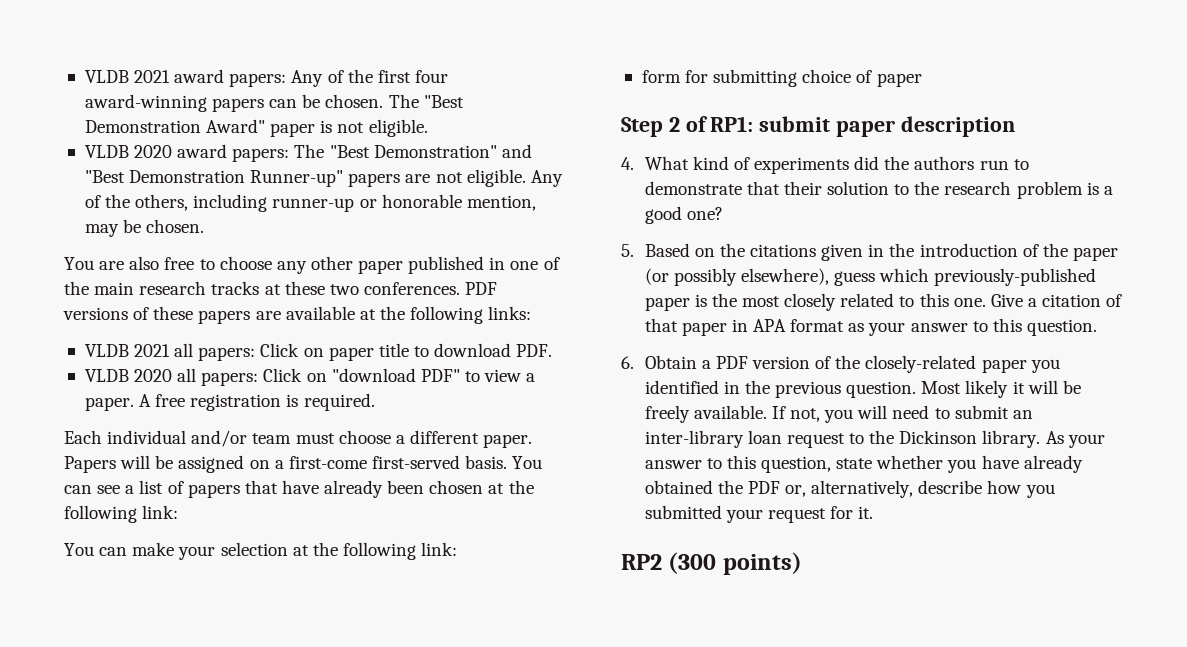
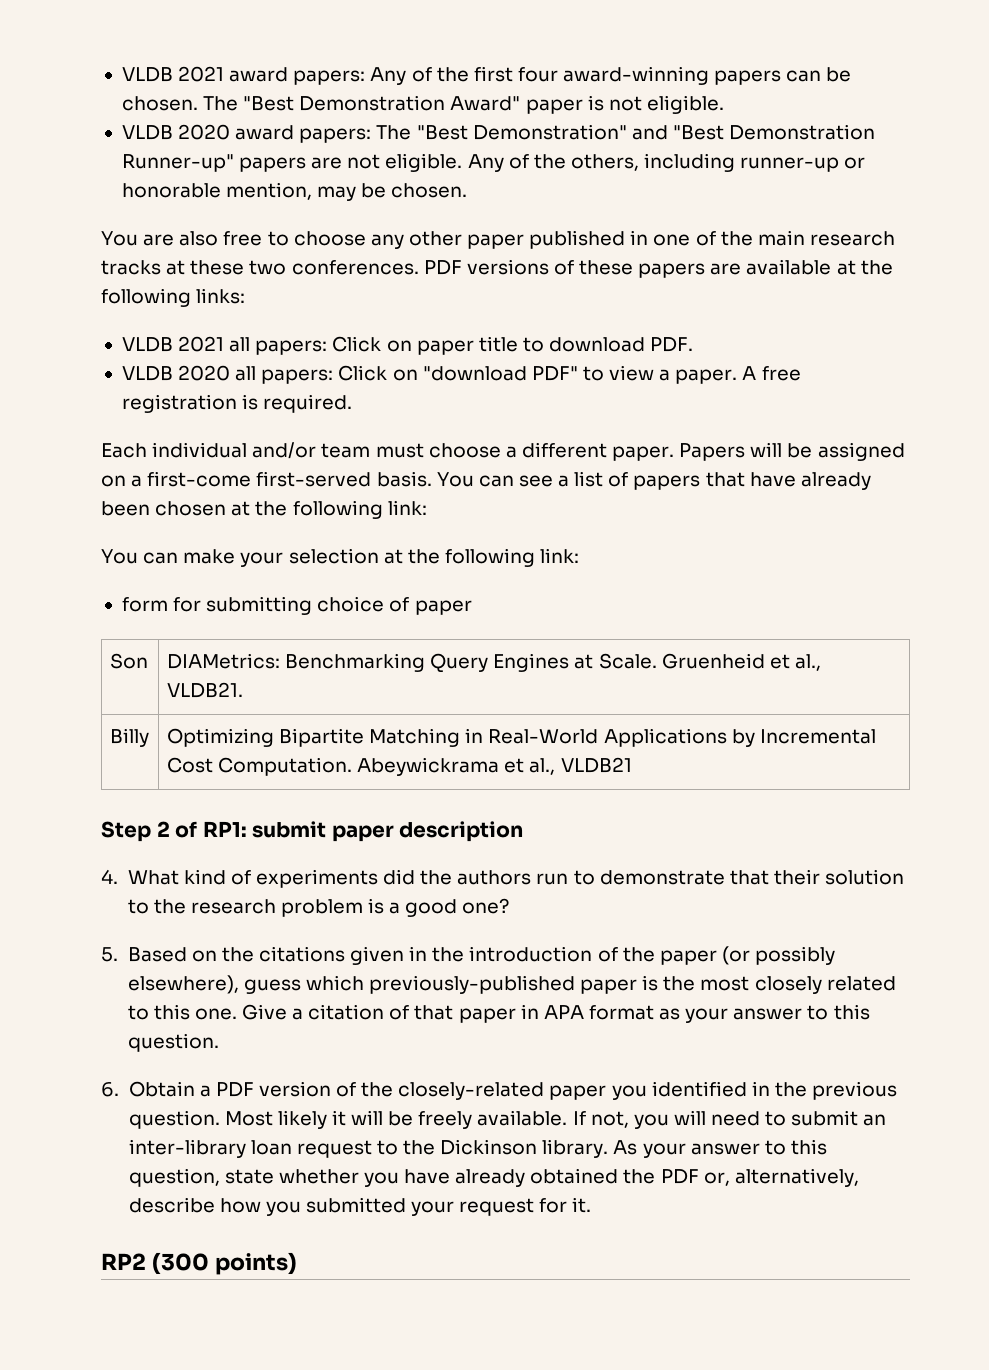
+ Son | DIAMetrics: Benchmarking Query Engines at Scale. Gruenheid et al., VLDB21.
+ Billy | Optimizing Bipartite Matching in Real-World Applications by Incremental Cost Computation. Abeywickrama et al., VLDB21

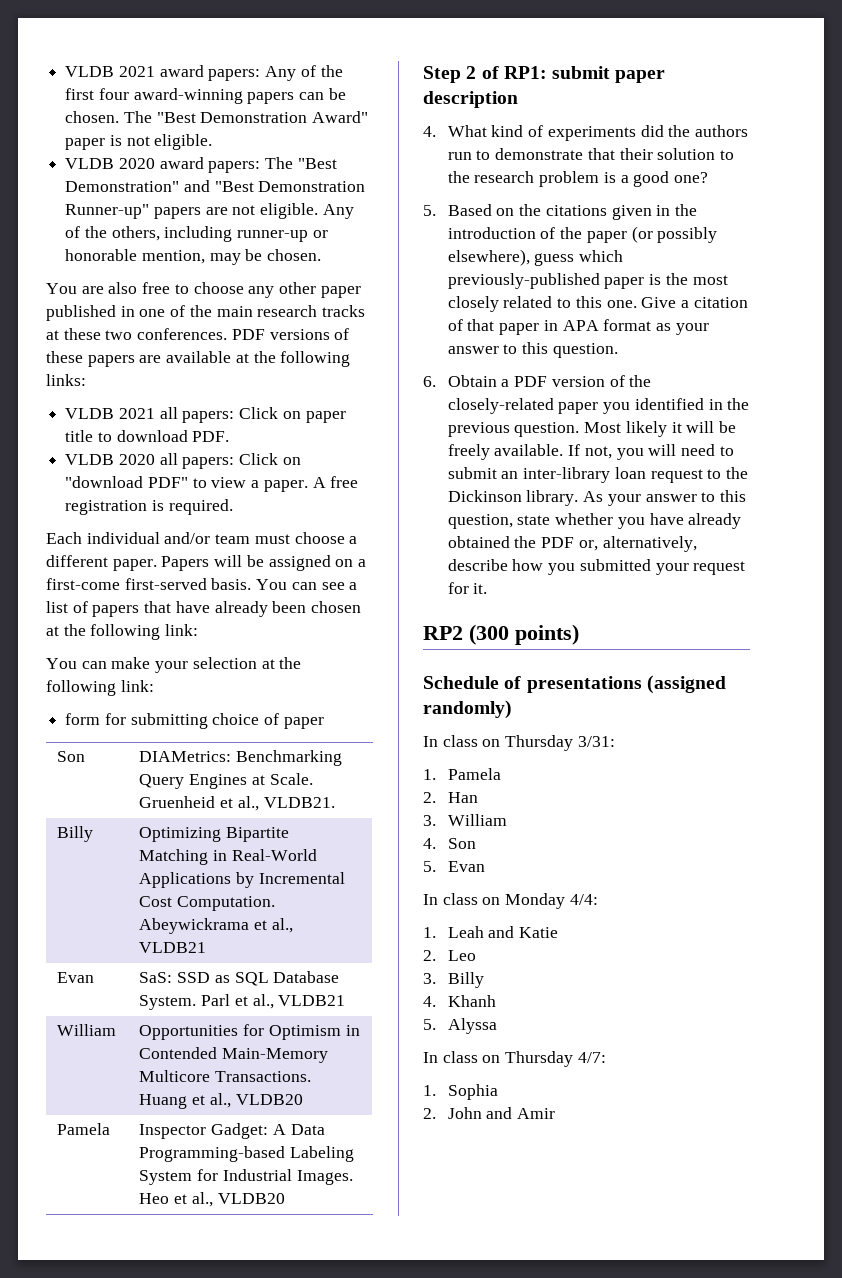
+ Evan | SaS: SSD as SQL Database System. Parl et al., VLDB21
+ William | Opportunities for Optimism in Contended Main-Memory Multicore Transactions. Huang et al., VLDB20
+ Pamela | Inspector Gadget: A Data Programming-based Labeling System for Industrial Images. Heo et al., VLDB20
+ Schedule of presentations (assigned randomly)
+ In class on Thursday 3/31:
+ 1. Pamela
+ 2. Han
+ 3. William
+ 4. Son
+ 5. Evan
+ In class on Monday 4/4:
+ 1. Leah and Katie
+ 2. Leo
+ 3. Billy
+ 4. Khanh
+ 5. Alyssa
+ In class on Thursday 4/7:
+ 1. Sophia
+ 2. John and Amir

